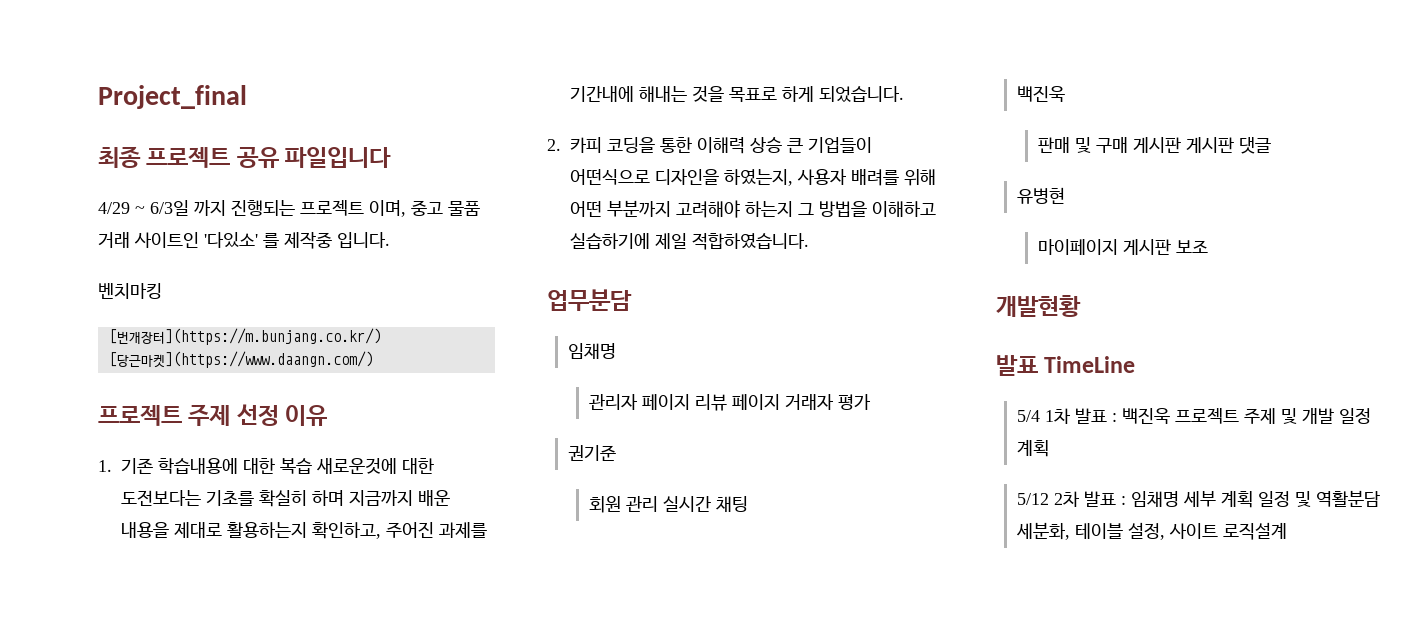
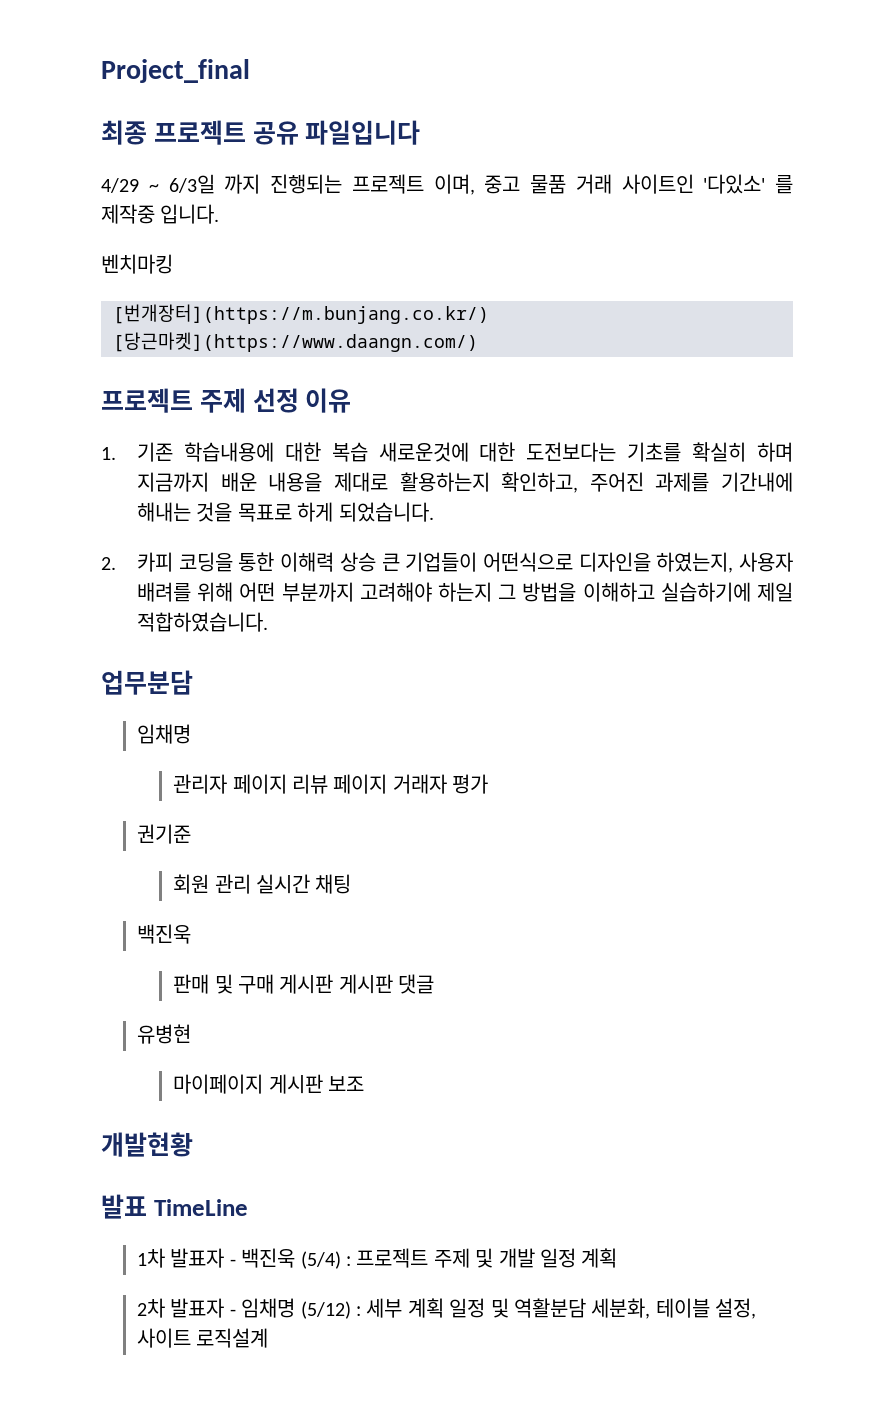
- 5/4 1차 발표 : 백진욱 프로젝트 주제 및 개발 일정 계획
+ 1차 발표자 - 백진욱 (5/4) : 프로젝트 주제 및 개발 일정 계획
- 5/12 2차 발표 : 임채명 세부 계획 일정 및 역활분담 세분화, 테이블 설정, 사이트 로직설계
+ 2차 발표자 - 임채명 (5/12) : 세부 계획 일정 및 역활분담 세분화, 테이블 설정, 사이트 로직설계

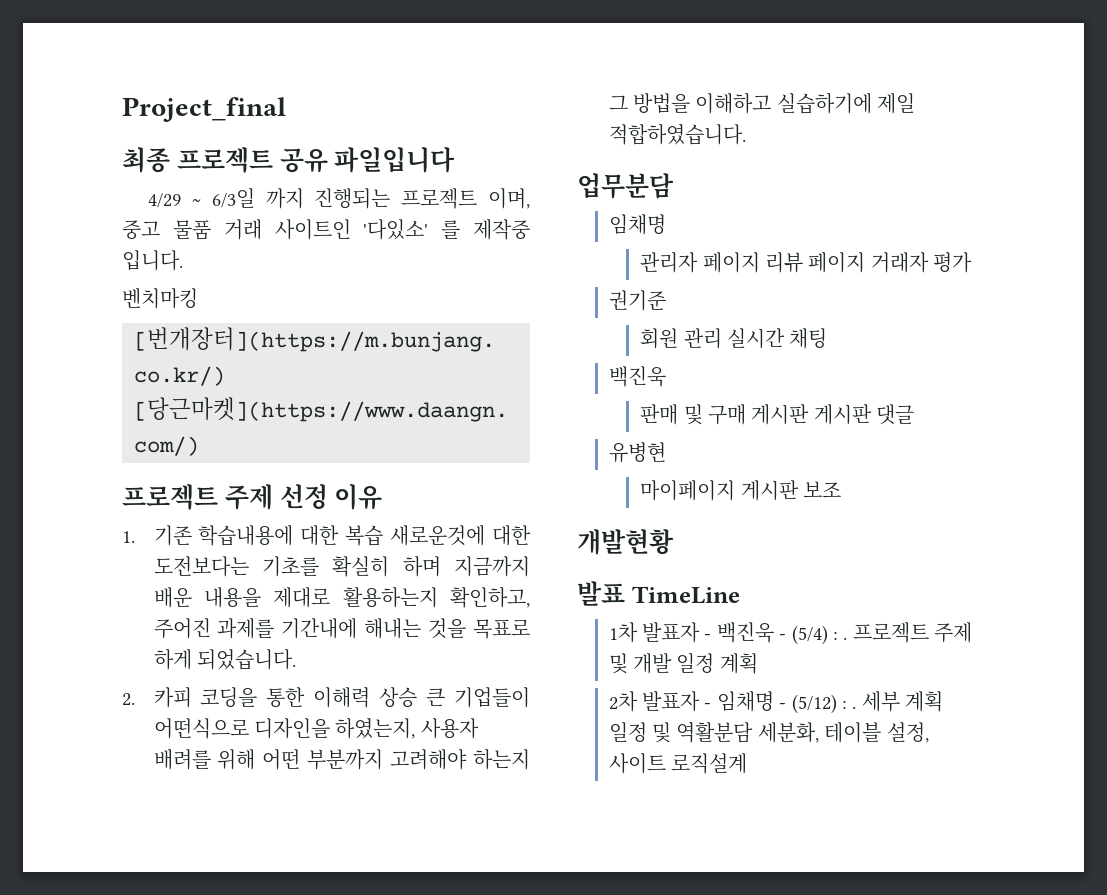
- 1차 발표자 - 백진욱 (5/4) : 프로젝트 주제 및 개발 일정 계획
+ 1차 발표자 - 백진욱 - (5/4) : . 프로젝트 주제 및 개발 일정 계획
- 2차 발표자 - 임채명 (5/12) : 세부 계획 일정 및 역활분담 세분화, 테이블 설정, 사이트 로직설계
+ 2차 발표자 - 임채명 - (5/12) : . 세부 계획 일정 및 역활분담 세분화, 테이블 설정, 사이트 로직설계

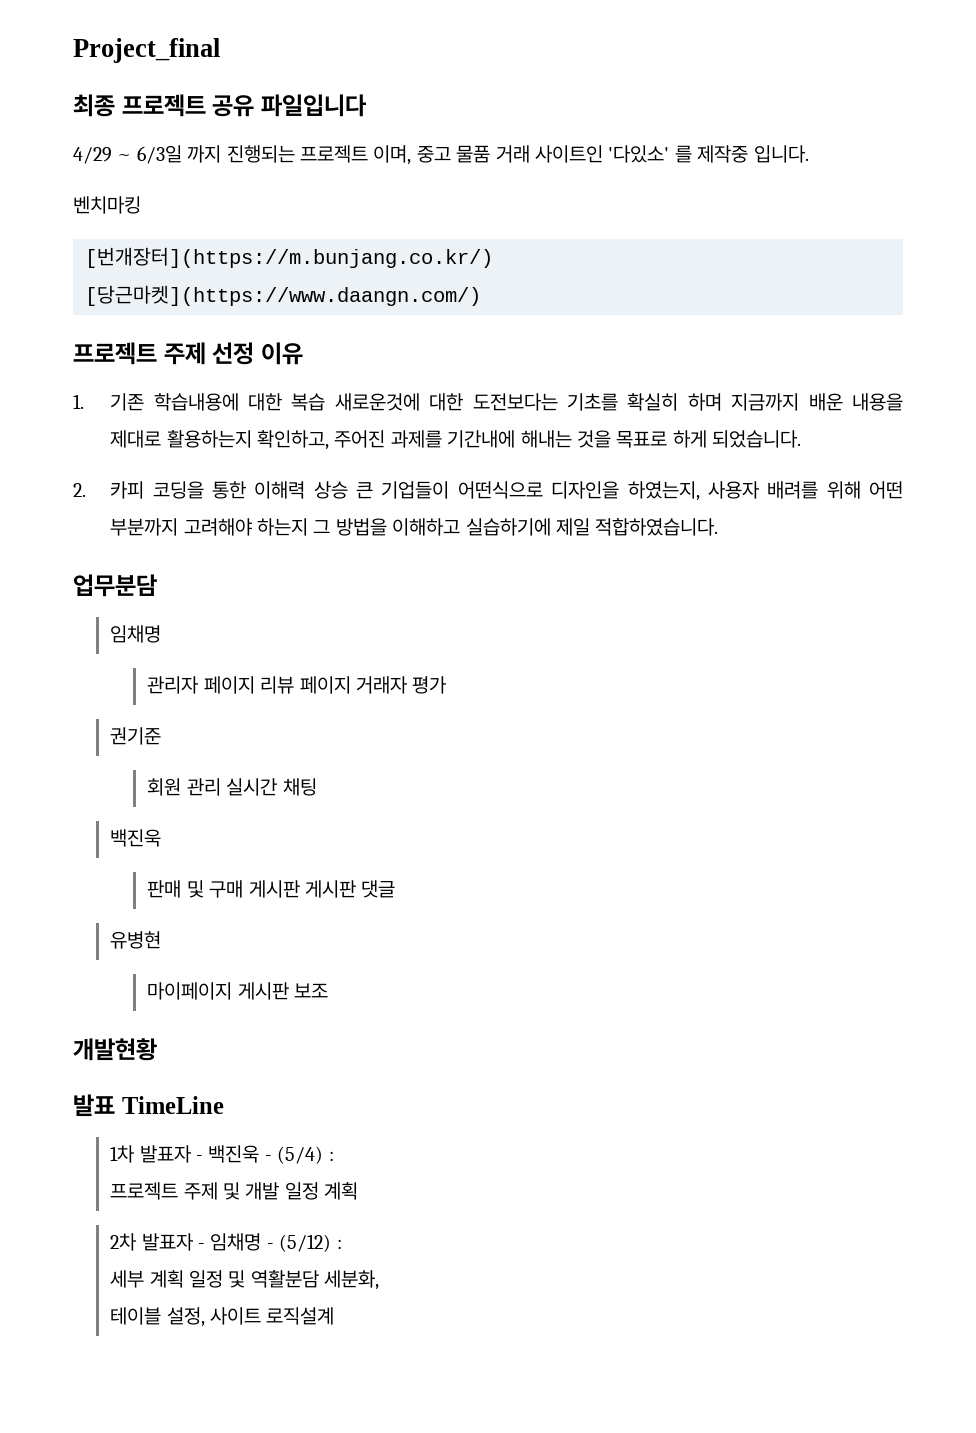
- 1차 발표자 - 백진욱 - (5/4) : . 프로젝트 주제 및 개발 일정 계획
+ 1차 발표자 - 백진욱 - (5/4) :
+ 프로젝트 주제 및 개발 일정 계획
- 2차 발표자 - 임채명 - (5/12) : . 세부 계획 일정 및 역활분담 세분화, 테이블 설정, 사이트 로직설계
+ 2차 발표자 - 임채명 - (5/12) :
+ 세부 계획 일정 및 역활분담 세분화,
+ 테이블 설정, 사이트 로직설계

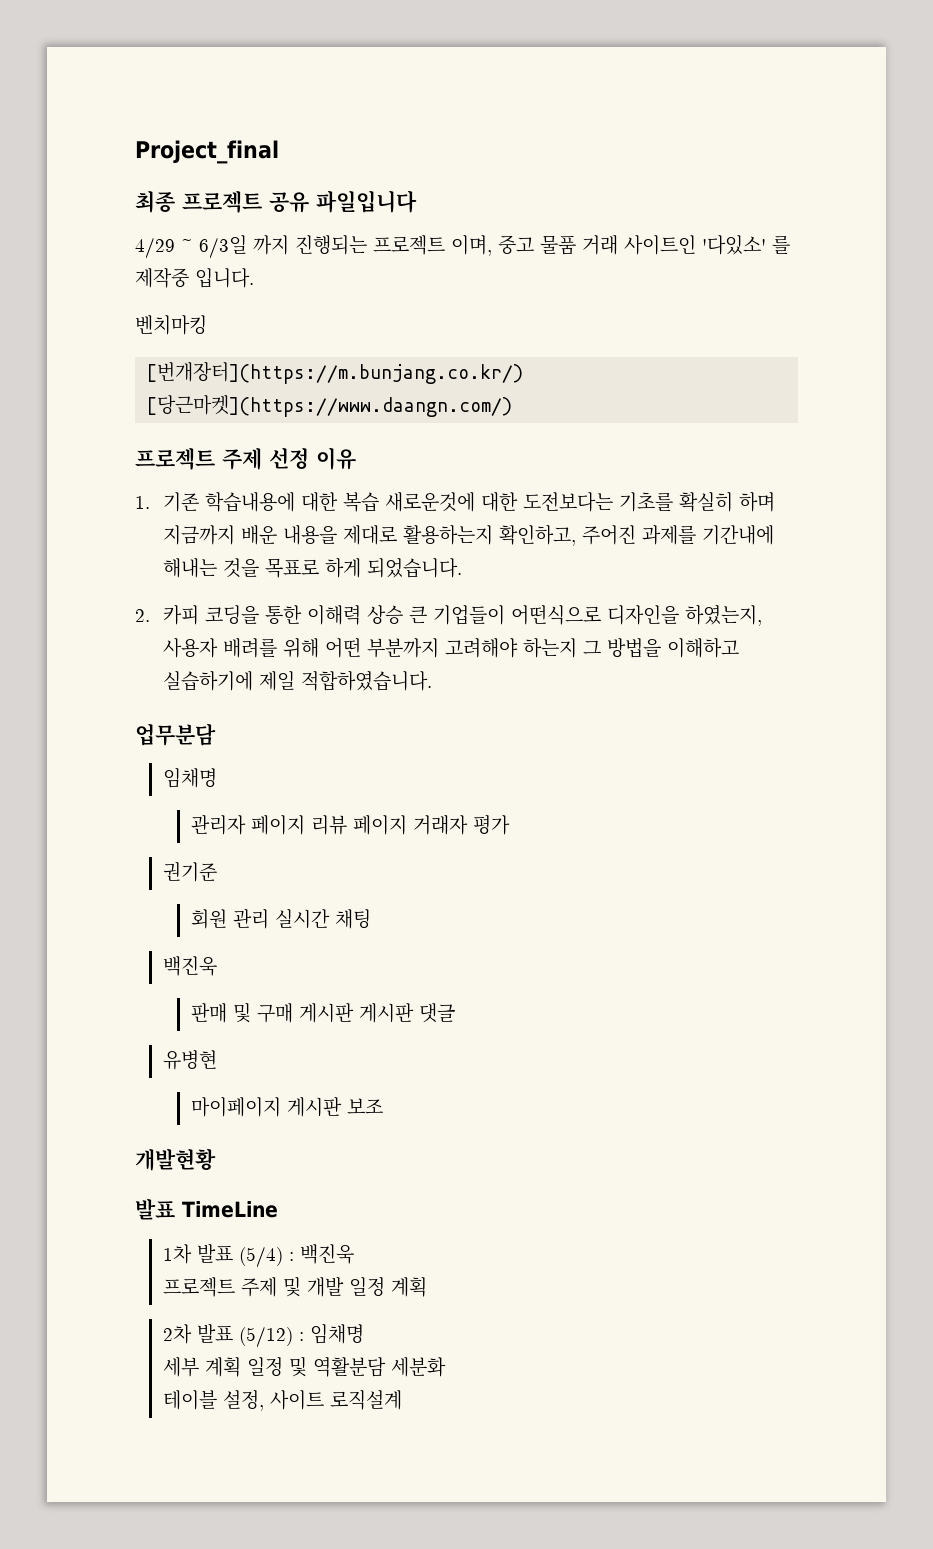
- 1차 발표자 - 백진욱 - (5/4) :
+ 1차 발표 (5/4) : 백진욱
- 2차 발표자 - 임채명 - (5/12) :
+ 2차 발표 (5/12) : 임채명
- 세부 계획 일정 및 역활분담 세분화,
+ 세부 계획 일정 및 역활분담 세분화

